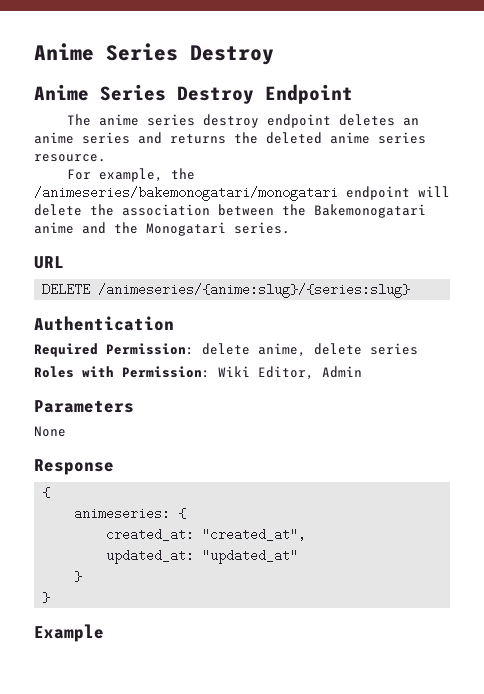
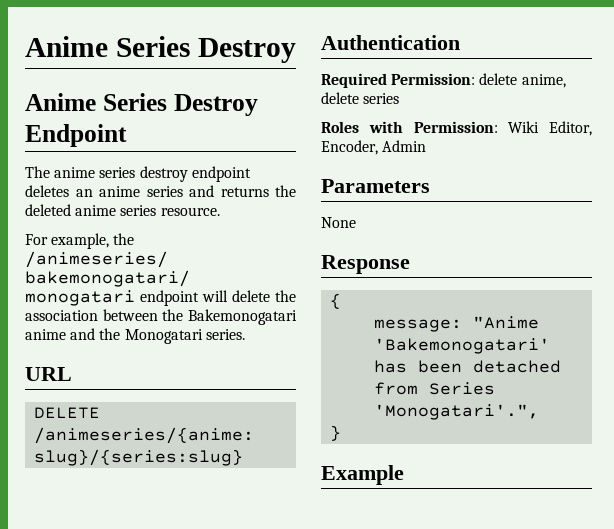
- Roles with Permission: Wiki Editor, Admin
+ Roles with Permission: Wiki Editor, Encoder, Admin
- animeseries: {
- created_at: "created_at",
- updated_at: "updated_at"
- }
+ message: "Anime 'Bakemonogatari' has been detached from Series 'Monogatari'.",

